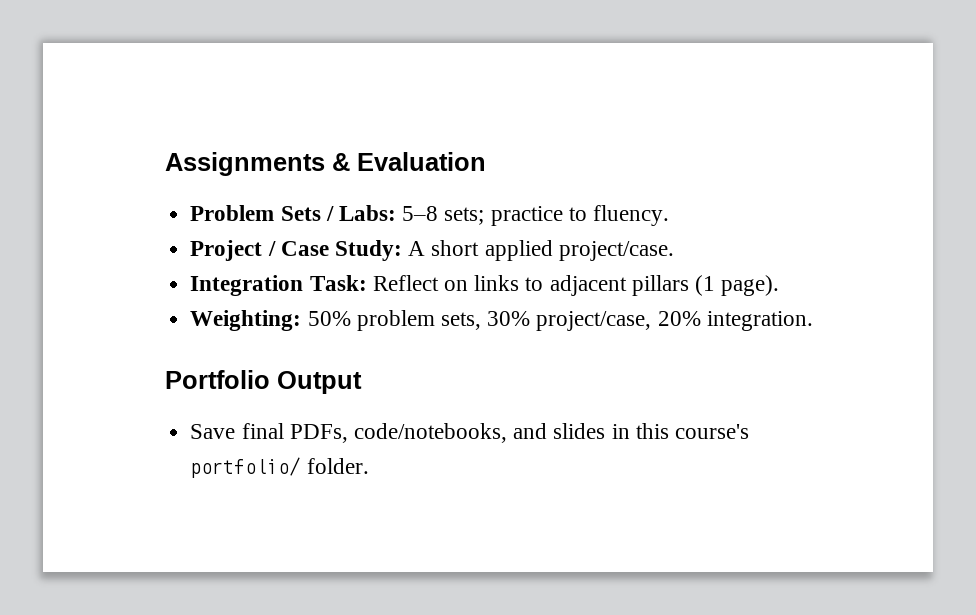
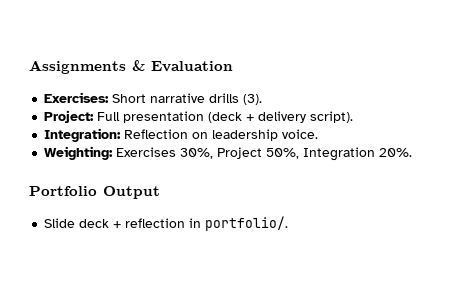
- Problem Sets / Labs: 5–8 sets; practice to fluency.
- Project / Case Study: A short applied project/case.
- Integration Task: Reflect on links to adjacent pillars (1 page).
- Weighting: 50% problem sets, 30% project/case, 20% integration.
+ Exercises: Short narrative drills (3).
+ Project: Full presentation (deck + delivery script).
+ Integration: Reflection on leadership voice.
+ Weighting: Exercises 30%, Project 50%, Integration 20%.
  Portfolio Output
- Save final PDFs, code/notebooks, and slides in this course's portfolio/ folder.
+ Slide deck + reflection in portfolio/.

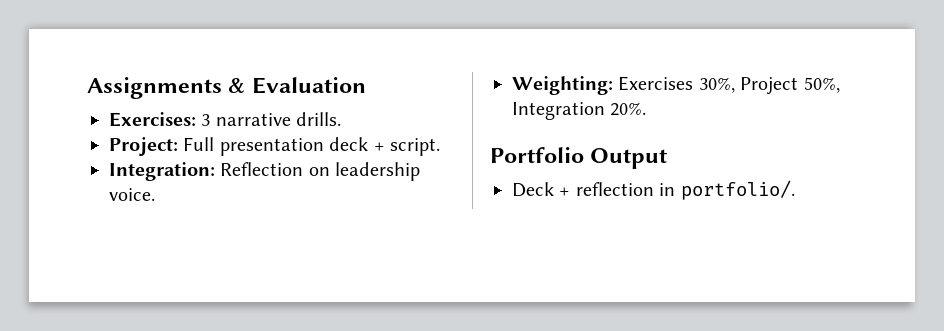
- Exercises: Short narrative drills (3).
+ Exercises: 3 narrative drills.
- Project: Full presentation (deck + delivery script).
+ Project: Full presentation deck + script.
- Slide deck + reflection in portfolio/.
+ Deck + reflection in portfolio/.

